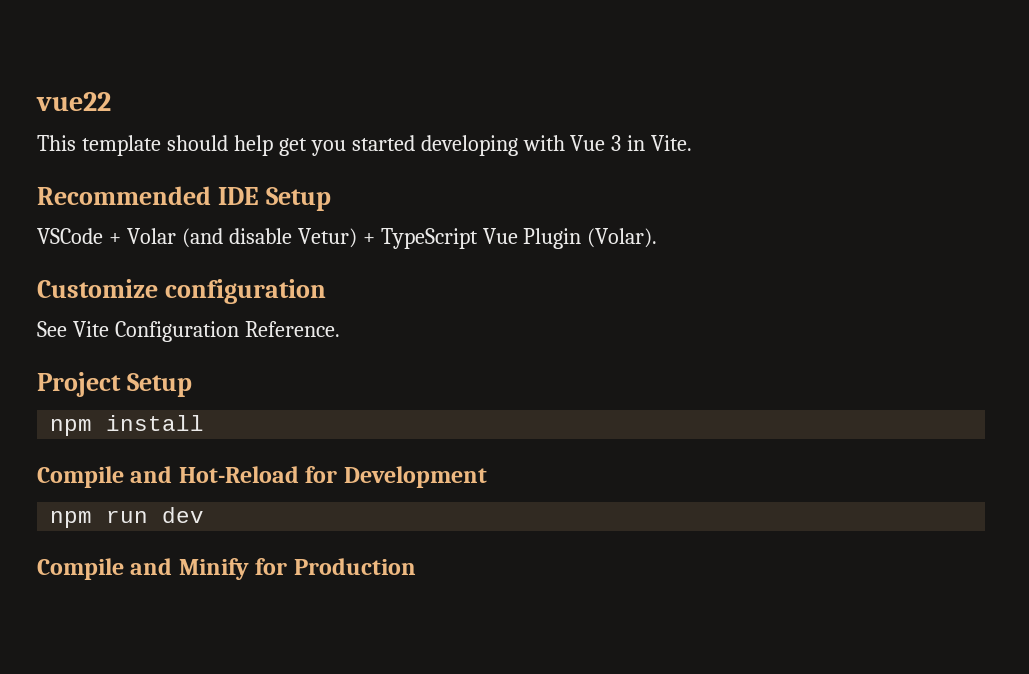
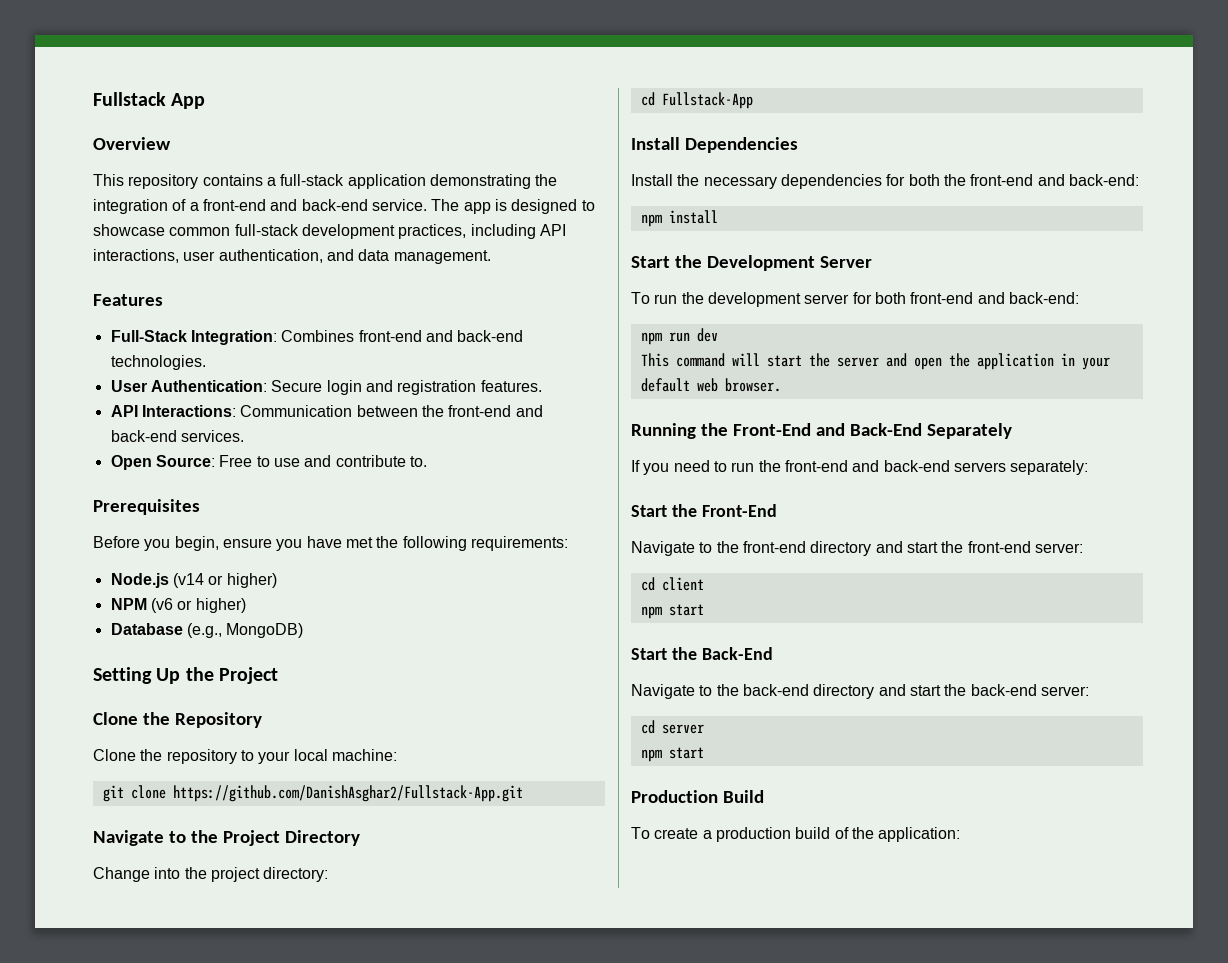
- vue22
- This template should help get you started developing with Vue 3 in Vite.
- Recommended IDE Setup
- VSCode + Volar (and disable Vetur) + TypeScript Vue Plugin (Volar).
- Customize configuration
- See Vite Configuration Reference.
- Project Setup
+ Fullstack App
+ Overview
+ This repository contains a full-stack application demonstrating the integration of a front-end and back-end service. The app is designed to showcase common full-stack development practices, including API interactions, user authentication, and data management.
+ Features
+ Full-Stack Integration: Combines front-end and back-end technologies.
+ User Authentication: Secure login and registration features.
+ API Interactions: Communication between the front-end and back-end services.
+ Open Source: Free to use and contribute to.
+ Prerequisites
+ Before you begin, ensure you have met the following requirements:
+ Node.js (v14 or higher)
+ NPM (v6 or higher)
+ Database (e.g., MongoDB)
+ Setting Up the Project
+ Clone the Repository
+ Clone the repository to your local machine:
+ git clone https://github.com/DanishAsghar2/Fullstack-App.git
+ Navigate to the Project Directory
+ Change into the project directory:
+ cd Fullstack-App
+ Install Dependencies
+ Install the necessary dependencies for both the front-end and back-end:
  npm install
- Compile and Hot-Reload for Development
+ Start the Development Server
+ To run the development server for both front-end and back-end:
  npm run dev
- Compile and Minify for Production
+ This command will start the server and open the application in your default web browser.
+ Running the Front-End and Back-End Separately
+ If you need to run the front-end and back-end servers separately:
+ Start the Front-End
+ Navigate to the front-end directory and start the front-end server:
+ cd client
+ npm start
+ Start the Back-End
+ Navigate to the back-end directory and start the back-end server:
+ cd server
+ npm start
+ Production Build
+ To create a production build of the application:

